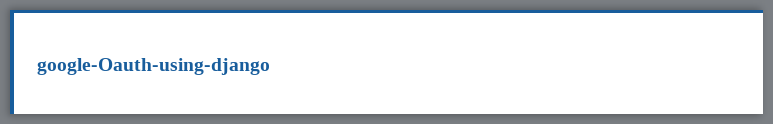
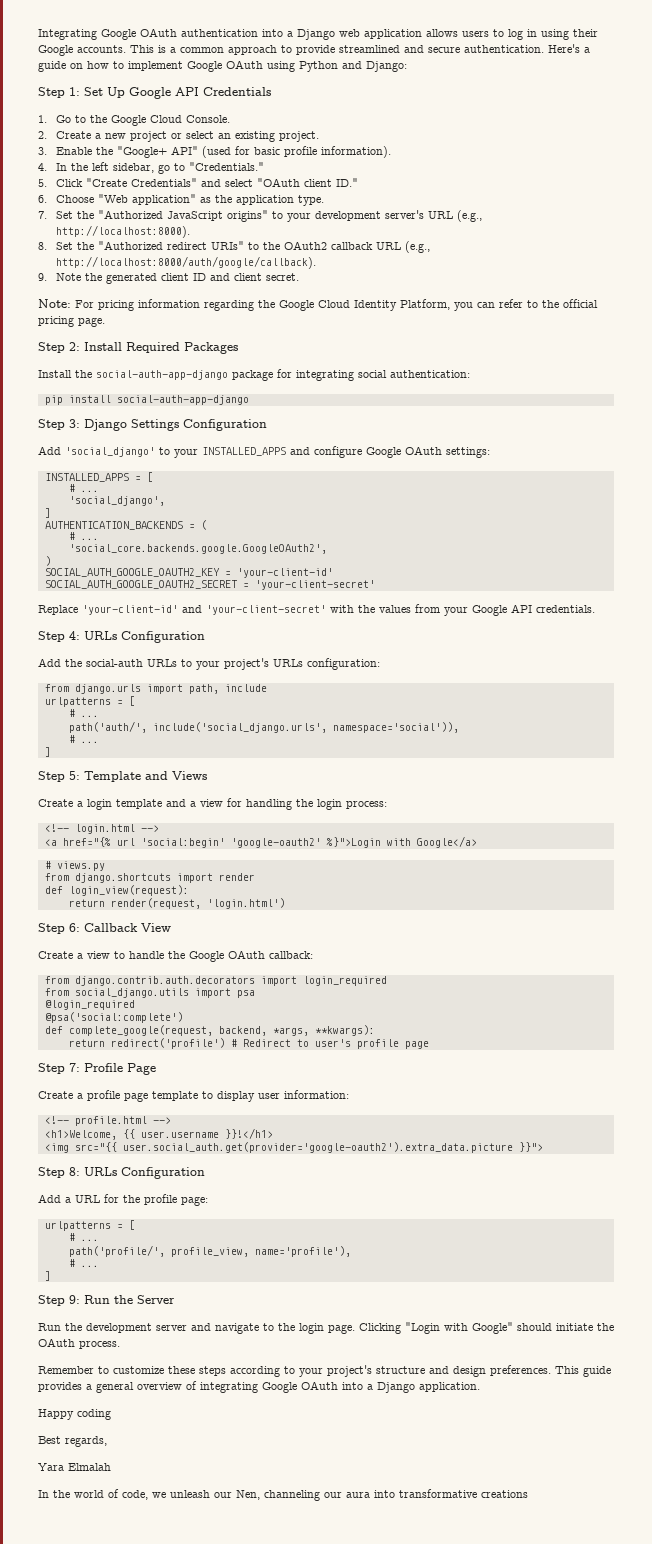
- google-Oauth-using-django
+ Integrating Google OAuth authentication into a Django web application allows users to log in using their Google accounts. This is a common approach to provide streamlined and secure authentication. Here's a guide on how to implement Google OAuth using Python and Django:
+ Step 1: Set Up Google API Credentials
+ 1. Go to the Google Cloud Console.
+ 2. Create a new project or select an existing project.
+ 3. Enable the "Google+ API" (used for basic profile information).
+ 4. In the left sidebar, go to "Credentials."
+ 5. Click "Create Credentials" and select "OAuth client ID."
+ 6. Choose "Web application" as the application type.
+ 7. Set the "Authorized JavaScript origins" to your development server's URL (e.g., http://localhost:8000).
+ 8. Set the "Authorized redirect URIs" to the OAuth2 callback URL (e.g., http://localhost:8000/auth/google/callback).
+ 9. Note the generated client ID and client secret.
+ Note: For pricing information regarding the Google Cloud Identity Platform, you can refer to the official pricing page.
+ Step 2: Install Required Packages
+ Install the social-auth-app-django package for integrating social authentication:
+ pip install social-auth-app-django
+ Step 3: Django Settings Configuration
+ Add 'social_django' to your INSTALLED_APPS and configure Google OAuth settings:
+ INSTALLED_APPS = [
+ # ...
+ 'social_django',
+ ]
+ AUTHENTICATION_BACKENDS = (
+ # ...
+ 'social_core.backends.google.GoogleOAuth2',
+ )
+ SOCIAL_AUTH_GOOGLE_OAUTH2_KEY = 'your-client-id'
+ SOCIAL_AUTH_GOOGLE_OAUTH2_SECRET = 'your-client-secret'
+ Replace 'your-client-id' and 'your-client-secret' with the values from your Google API credentials.
+ Step 4: URLs Configuration
+ Add the social-auth URLs to your project's URLs configuration:
+ from django.urls import path, include
+ urlpatterns = [
+ # ...
+ path('auth/', include('social_django.urls', namespace='social')),
+ # ...
+ ]
+ Step 5: Template and Views
+ Create a login template and a view for handling the login process:
+ <!-- login.html -->
+ <a href="{% url 'social:begin' 'google-oauth2' %}">Login with Google</a>
+ # views.py
+ from django.shortcuts import render
+ def login_view(request):
+ return render(request, 'login.html')
+ Step 6: Callback View
+ Create a view to handle the Google OAuth callback:
+ from django.contrib.auth.decorators import login_required
+ from social_django.utils import psa
+ @login_required
+ @psa('social:complete')
+ def complete_google(request, backend, *args, **kwargs):
+ return redirect('profile') # Redirect to user's profile page
+ Step 7: Profile Page
+ Create a profile page template to display user information:
+ <!-- profile.html -->
+ <h1>Welcome, {{ user.username }}!</h1>
+ <img src="{{ user.social_auth.get(provider='google-oauth2').extra_data.picture }}">
+ Step 8: URLs Configuration
+ Add a URL for the profile page:
+ urlpatterns = [
+ # ...
+ path('profile/', profile_view, name='profile'),
+ # ...
+ ]
+ Step 9: Run the Server
+ Run the development server and navigate to the login page. Clicking "Login with Google" should initiate the OAuth process.
+ Remember to customize these steps according to your project's structure and design preferences. This guide provides a general overview of integrating Google OAuth into a Django application.
+ Happy coding
+ Best regards,
+ Yara Elmalah
+ In the world of code, we unleash our Nen, channeling our aura into transformative creations

